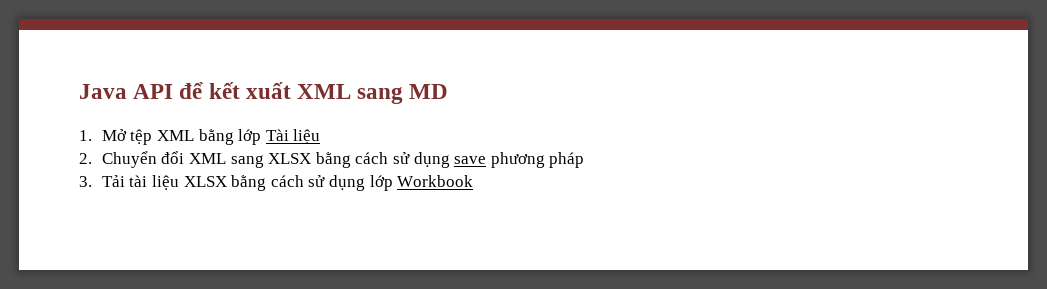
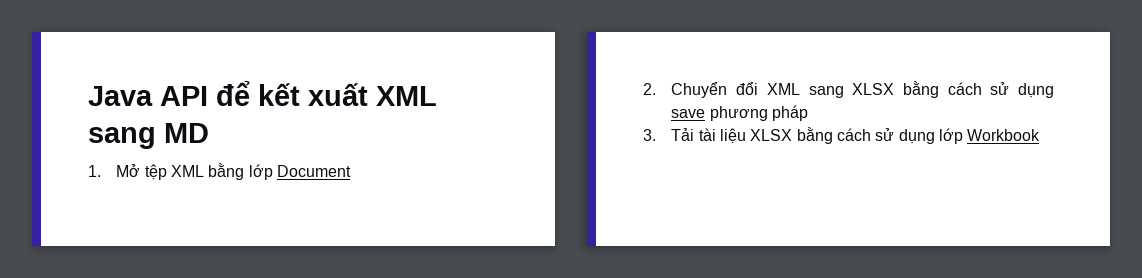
- 1. Mở tệp XML bằng lớp Tài liệu
+ 1. Mở tệp XML bằng lớp Document

